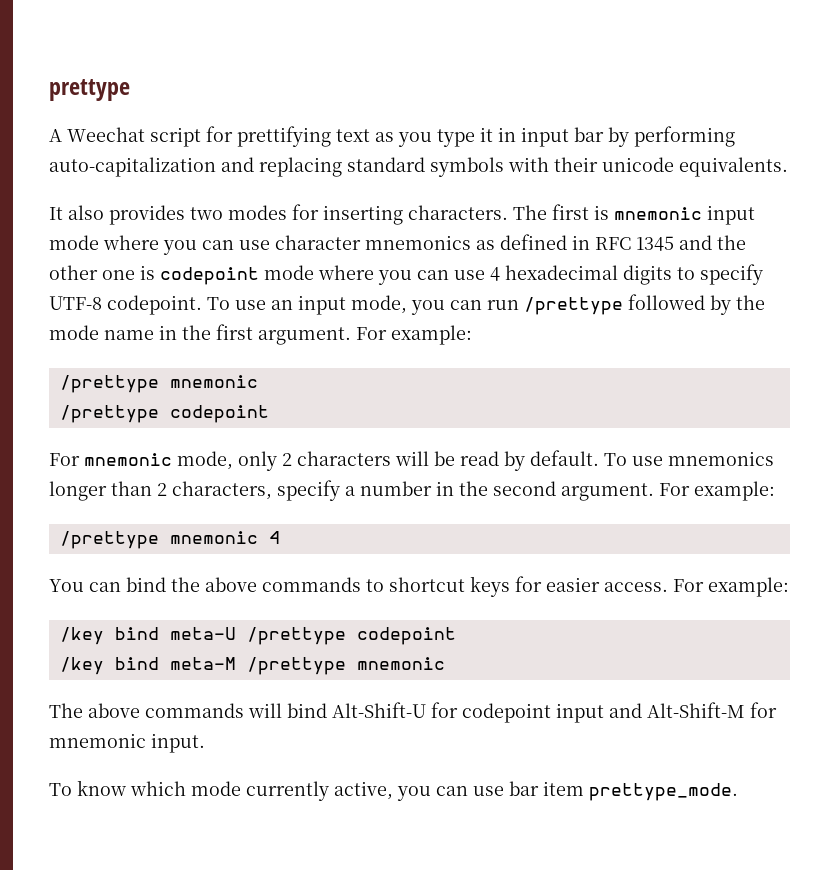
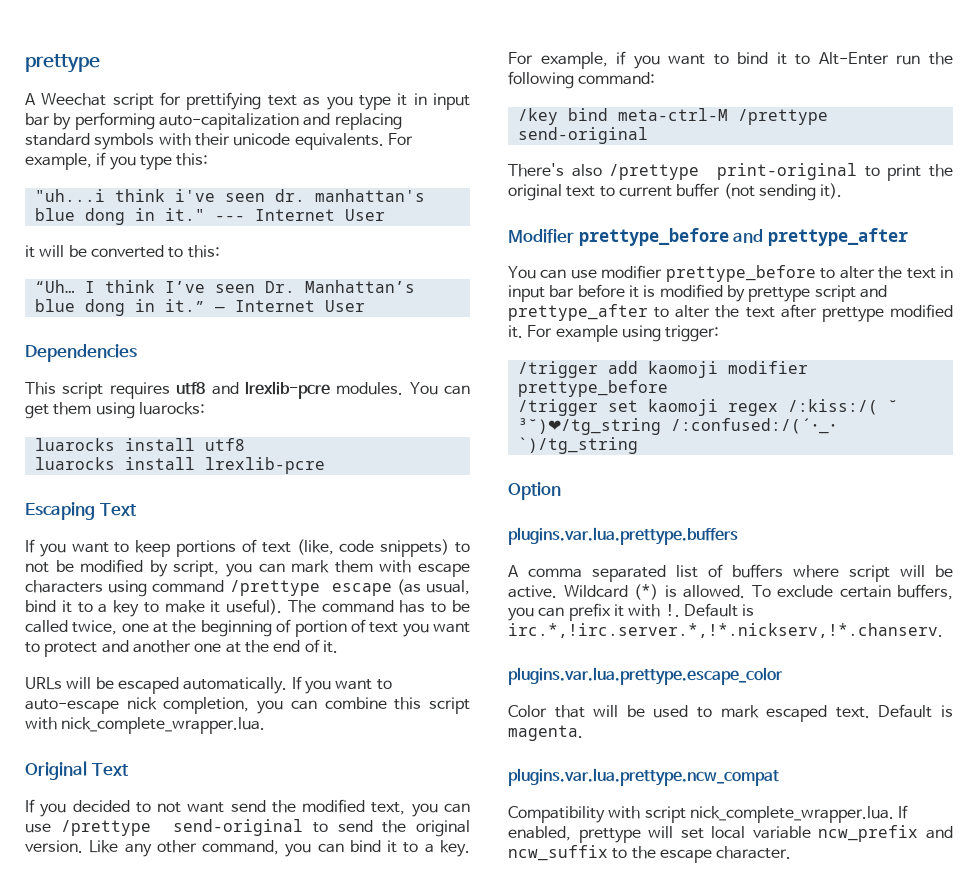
- A Weechat script for prettifying text as you type it in input bar by performing auto-capitalization and replacing standard symbols with their unicode equivalents.
- It also provides two modes for inserting characters. The first is mnemonic input mode where you can use character mnemonics as defined in RFC 1345 and the other one is codepoint mode where you can use 4 hexadecimal digits to specify UTF-8 codepoint. To use an input mode, you can run /prettype followed by the mode name in the first argument. For example:
- /prettype mnemonic
- /prettype codepoint
- For mnemonic mode, only 2 characters will be read by default. To use mnemonics longer than 2 characters, specify a number in the second argument. For example:
- /prettype mnemonic 4
- You can bind the above commands to shortcut keys for easier access. For example:
- /key bind meta-U /prettype codepoint
- /key bind meta-M /prettype mnemonic
- The above commands will bind Alt-Shift-U for codepoint input and Alt-Shift-M for mnemonic input.
- To know which mode currently active, you can use bar item prettype_mode.
+ A Weechat script for prettifying text as you type it in input bar by performing auto-capitalization and replacing standard symbols with their unicode equivalents. For example, if you type this:
+ "uh...i think i've seen dr. manhattan's blue dong in it." --- Internet User
+ it will be converted to this:
+ “Uh… I think I’ve seen Dr. Manhattan’s blue dong in it.” — Internet User
+ Dependencies
+ This script requires utf8 and lrexlib-pcre modules. You can get them using luarocks:
+ luarocks install utf8
+ luarocks install lrexlib-pcre
+ Escaping Text
+ If you want to keep portions of text (like, code snippets) to not be modified by script, you can mark them with escape characters using command /prettype escape (as usual, bind it to a key to make it useful). The command has to be called twice, one at the beginning of portion of text you want to protect and another one at the end of it.
+ URLs will be escaped automatically. If you want to auto-escape nick completion, you can combine this script with nick_complete_wrapper.lua.
+ Original Text
+ If you decided to not want send the modified text, you can use /prettype send-original to send the original version. Like any other command, you can bind it to a key. For example, if you want to bind it to Alt-Enter run the following command:
+ /key bind meta-ctrl-M /prettype send-original
+ There's also /prettype print-original to print the original text to current buffer (not sending it).
+ Modifier prettype_before and prettype_after
+ You can use modifier prettype_before to alter the text in input bar before it is modified by prettype script and prettype_after to alter the text after prettype modified it. For example using trigger:
+ /trigger add kaomoji modifier prettype_before
+ /trigger set kaomoji regex /:kiss:/( ˘ ³˘)❤/tg_string /:confused:/(´･_･`)/tg_string
+ Option
+ plugins.var.lua.prettype.buffers
+ A comma separated list of buffers where script will be active. Wildcard (*) is allowed. To exclude certain buffers, you can prefix it with !. Default is irc.*,!irc.server.*,!*.nickserv,!*.chanserv.
+ plugins.var.lua.prettype.escape_color
+ Color that will be used to mark escaped text. Default is magenta.
+ plugins.var.lua.prettype.ncw_compat
+ Compatibility with script nick_complete_wrapper.lua. If enabled, prettype will set local variable ncw_prefix and ncw_suffix to the escape character.

